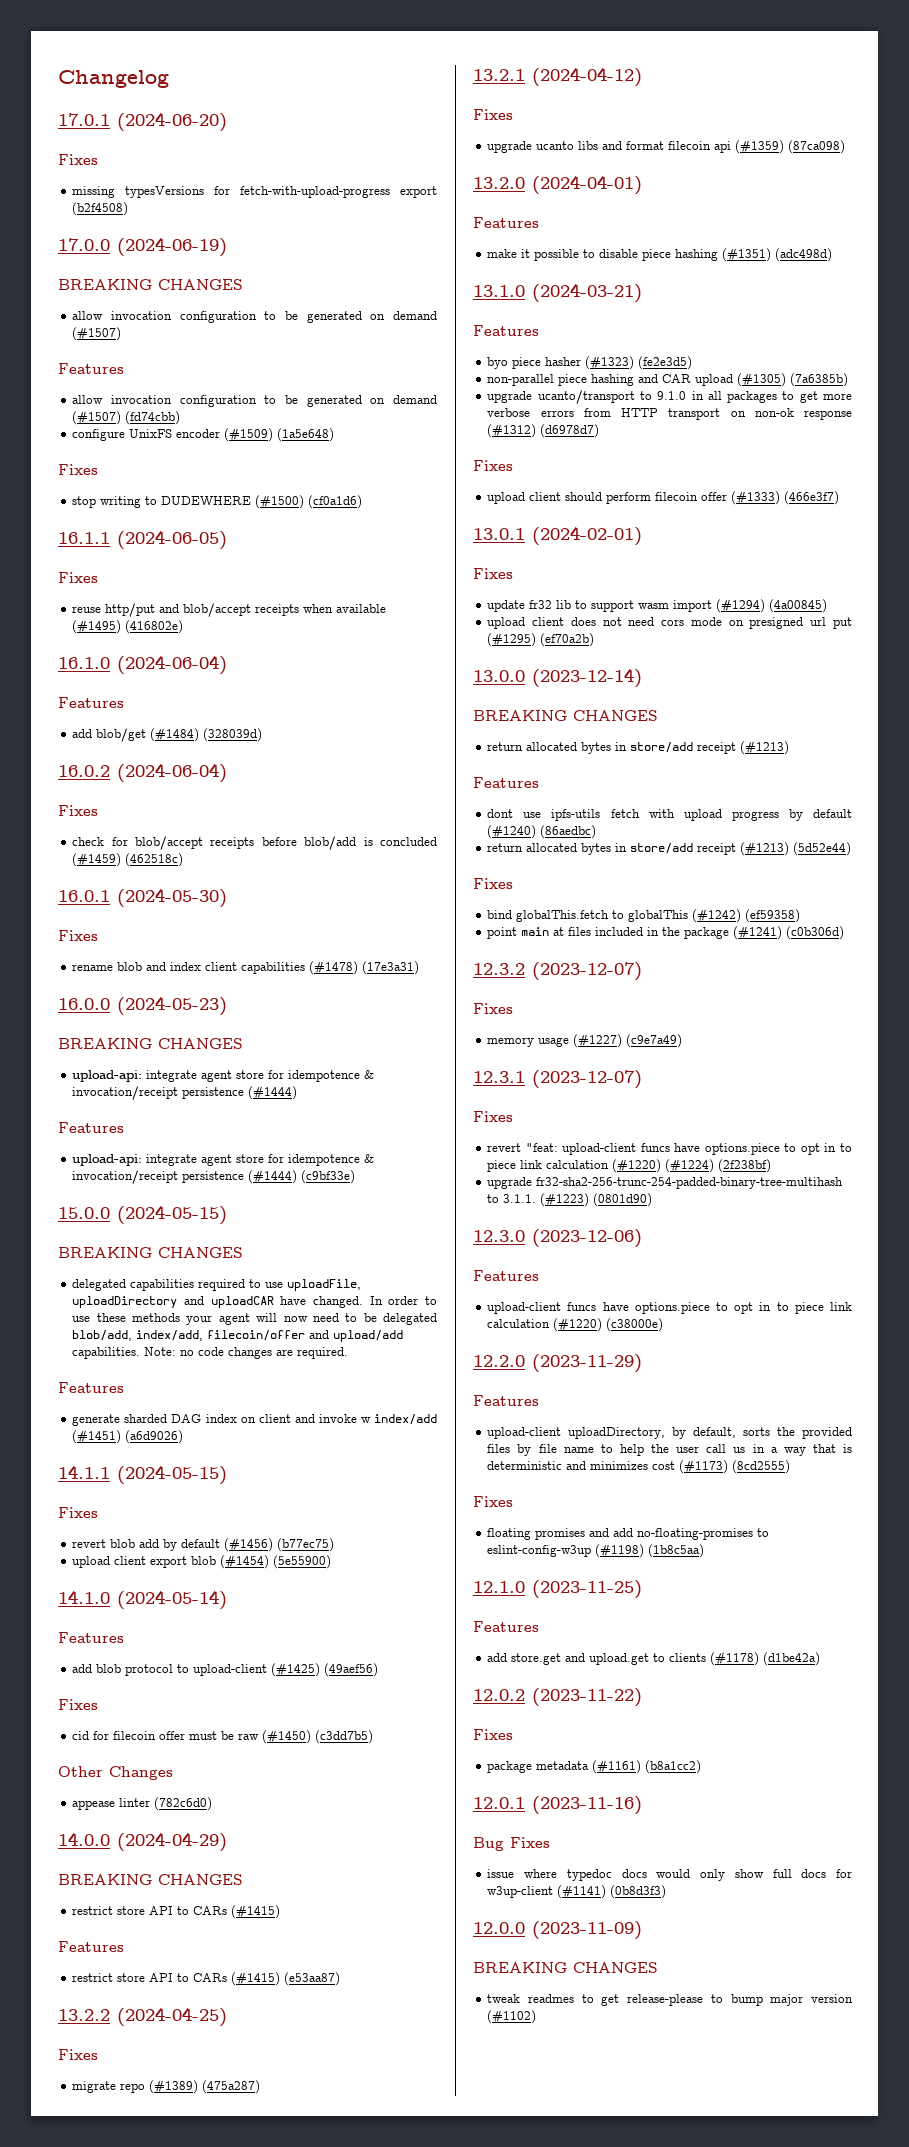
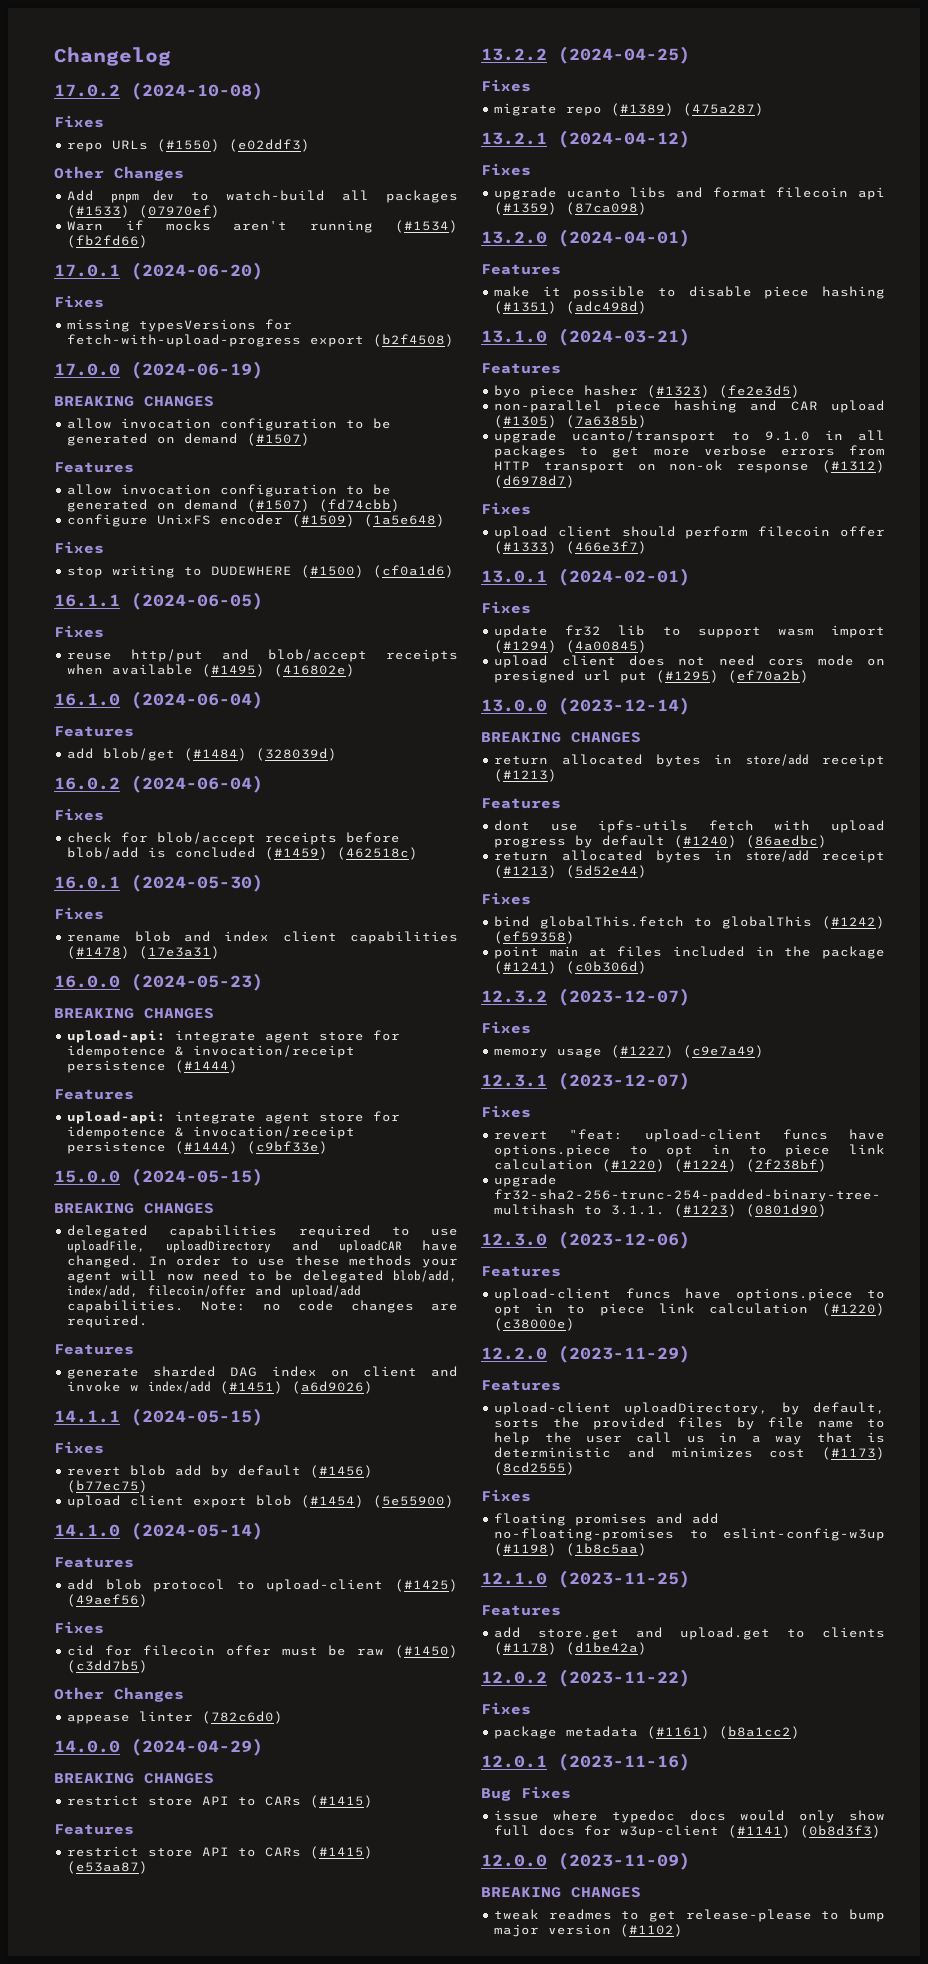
+ 17.0.2 (2024-10-08)
+ Fixes
+ repo URLs (#1550) (e02ddf3)
+ Other Changes
+ Add pnpm dev to watch-build all packages (#1533) (07970ef)
+ Warn if mocks aren't running (#1534) (fb2fd66)

